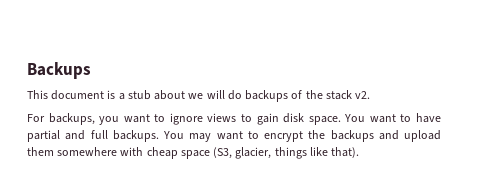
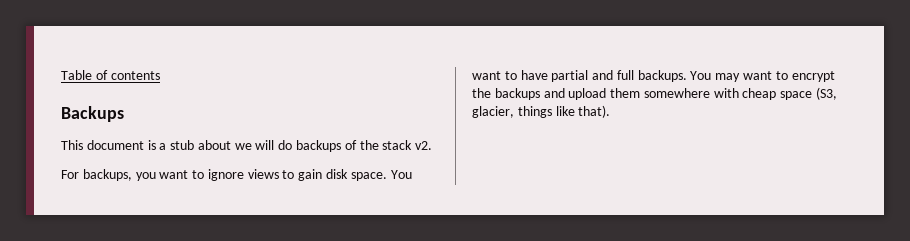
+ Table of contents

